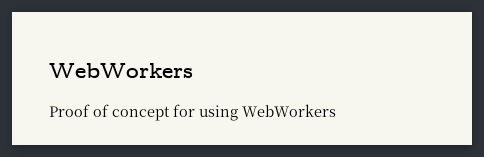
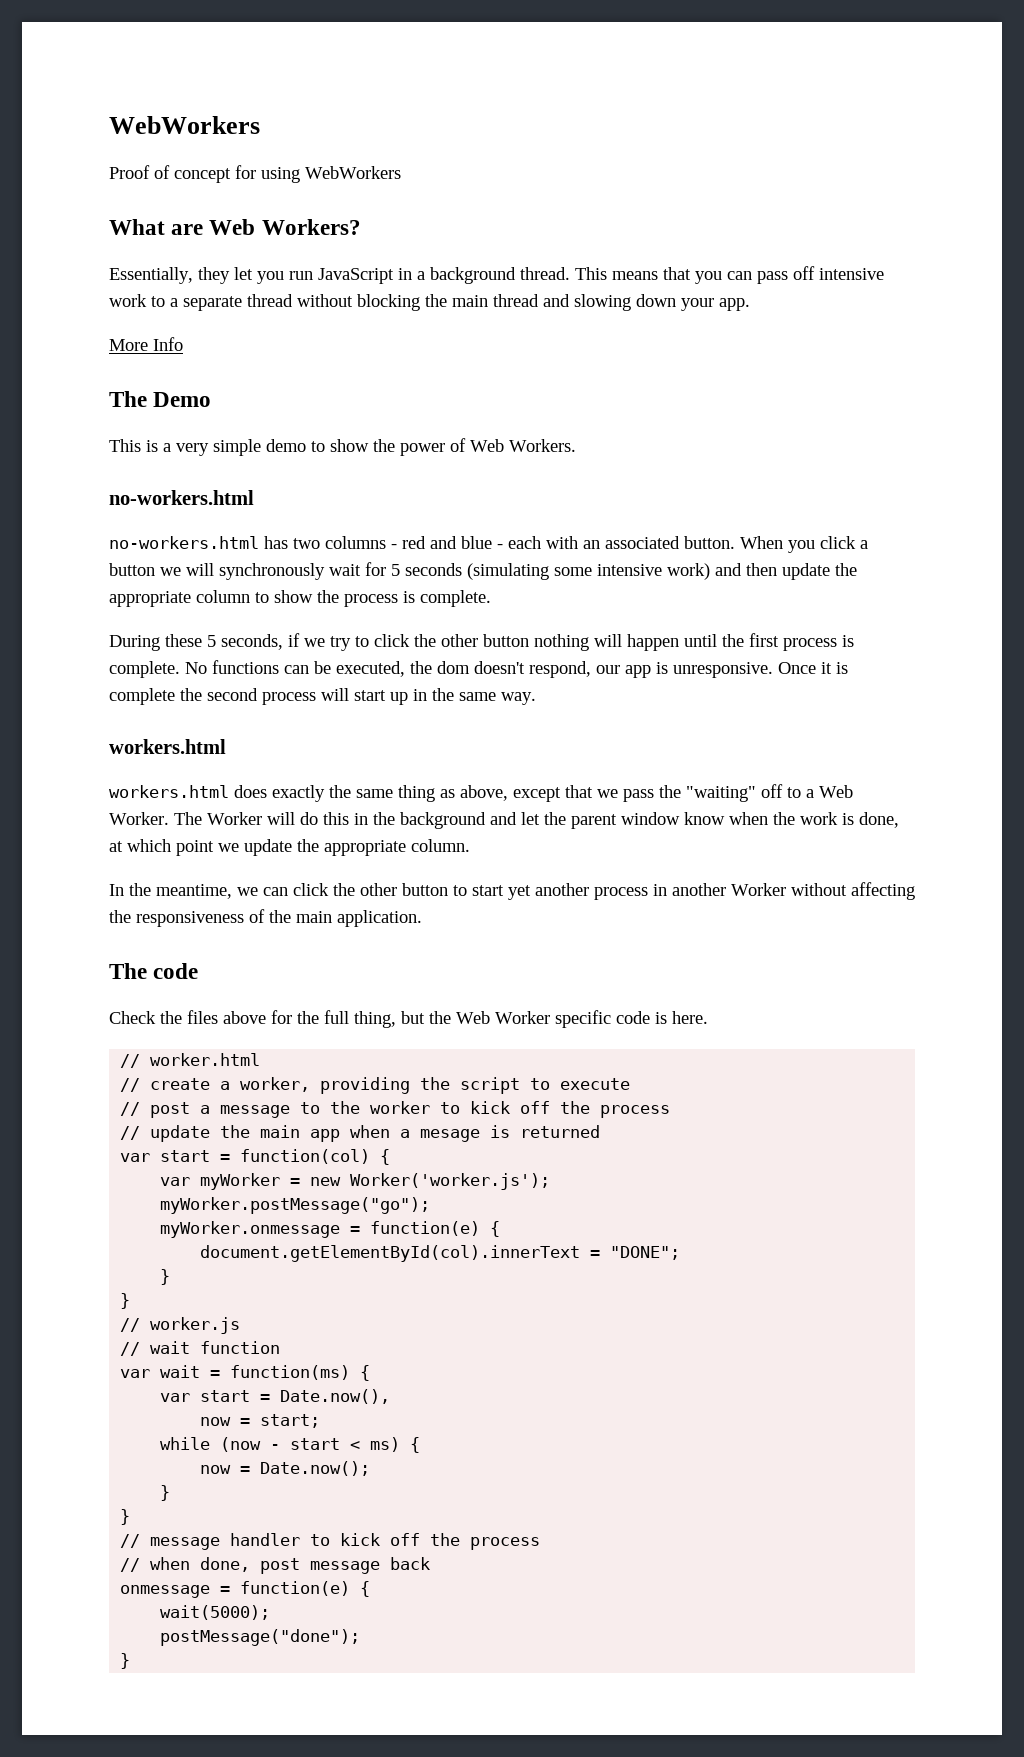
+ What are Web Workers?
+ Essentially, they let you run JavaScript in a background thread. This means that you can pass off intensive work to a separate thread without blocking the main thread and slowing down your app.
+ More Info
+ The Demo
+ This is a very simple demo to show the power of Web Workers.
+ no-workers.html
+ no-workers.html has two columns - red and blue - each with an associated button. When you click a button we will synchronously wait for 5 seconds (simulating some intensive work) and then update the appropriate column to show the process is complete.
+ During these 5 seconds, if we try to click the other button nothing will happen until the first process is complete. No functions can be executed, the dom doesn't respond, our app is unresponsive. Once it is complete the second process will start up in the same way.
+ workers.html
+ workers.html does exactly the same thing as above, except that we pass the "waiting" off to a Web Worker. The Worker will do this in the background and let the parent window know when the work is done, at which point we update the appropriate column.
+ In the meantime, we can click the other button to start yet another process in another Worker without affecting the responsiveness of the main application.
+ The code
+ Check the files above for the full thing, but the Web Worker specific code is here.
+ // worker.html
+ // create a worker, providing the script to execute
+ // post a message to the worker to kick off the process
+ // update the main app when a mesage is returned
+ var start = function(col) {
+ var myWorker = new Worker('worker.js');
+ myWorker.postMessage("go");
+ myWorker.onmessage = function(e) {
+ document.getElementById(col).innerText = "DONE";
+ }
+ }
+ // worker.js
+ // wait function
+ var wait = function(ms) {
+ var start = Date.now(),
+ now = start;
+ while (now - start < ms) {
+ now = Date.now();
+ }
+ }
+ // message handler to kick off the process
+ // when done, post message back
+ onmessage = function(e) {
+ wait(5000);
+ postMessage("done");
+ }

